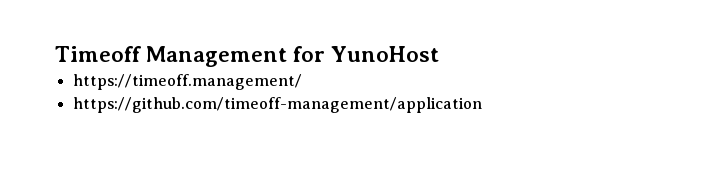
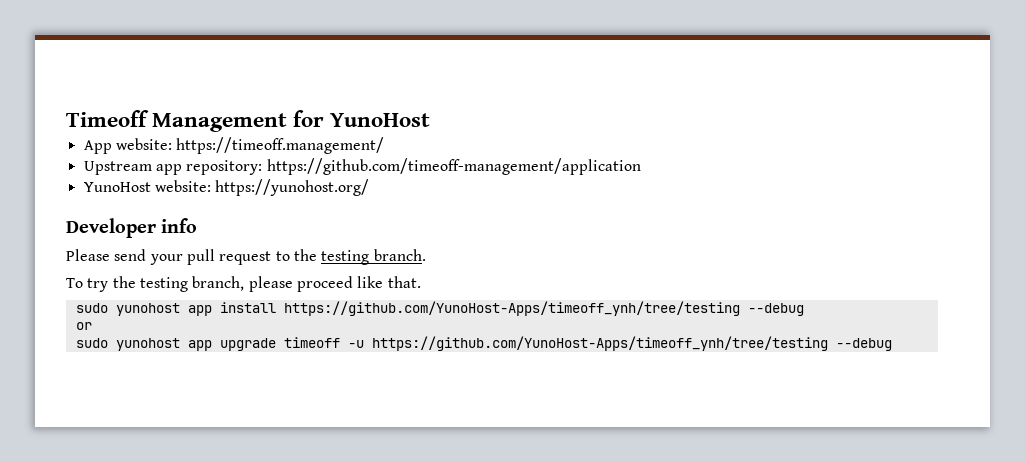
- https://timeoff.management/
+ App website: https://timeoff.management/
- https://github.com/timeoff-management/application
+ Upstream app repository: https://github.com/timeoff-management/application
+ YunoHost website: https://yunohost.org/
+ Developer info
+ Please send your pull request to the testing branch.
+ To try the testing branch, please proceed like that.
+ sudo yunohost app install https://github.com/YunoHost-Apps/timeoff_ynh/tree/testing --debug
+ or
+ sudo yunohost app upgrade timeoff -u https://github.com/YunoHost-Apps/timeoff_ynh/tree/testing --debug

